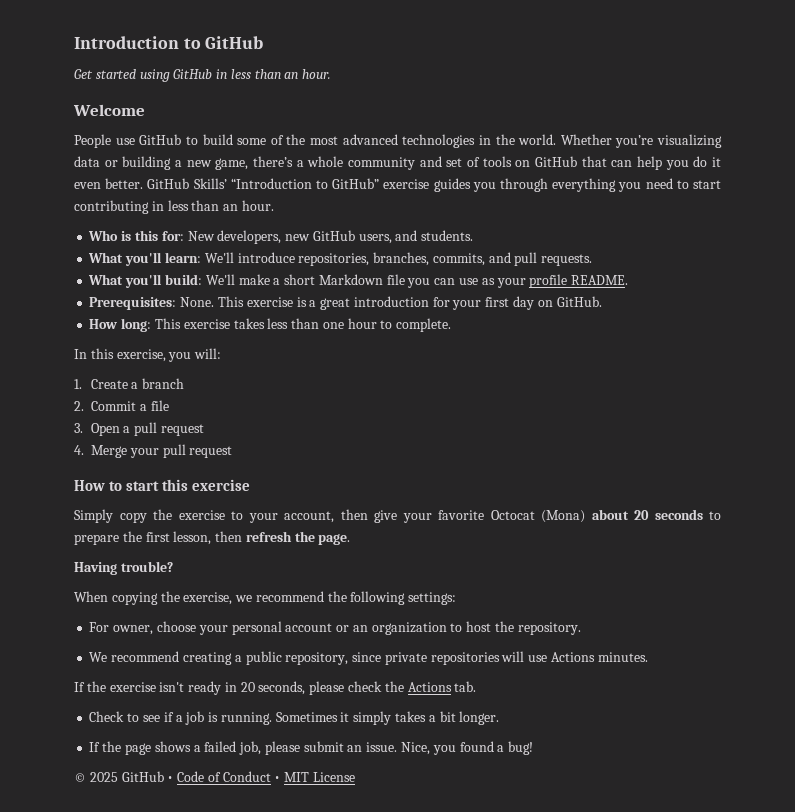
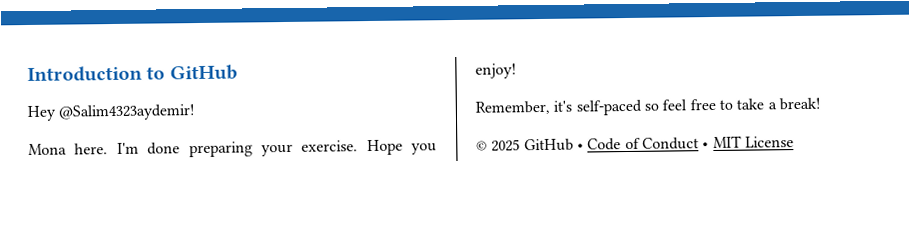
- Get started using GitHub in less than an hour.
- Welcome
- People use GitHub to build some of the most advanced technologies in the world. Whether you’re visualizing data or building a new game, there’s a whole community and set of tools on GitHub that can help you do it even better. GitHub Skills’ “Introduction to GitHub” exercise guides you through everything you need to start contributing in less than an hour.
- Who is this for: New developers, new GitHub users, and students.
- What you'll learn: We'll introduce repositories, branches, commits, and pull requests.
- What you'll build: We'll make a short Markdown file you can use as your profile README.
- Prerequisites: None. This exercise is a great introduction for your first day on GitHub.
- How long: This exercise takes less than one hour to complete.
- In this exercise, you will:
- 1. Create a branch
- 2. Commit a file
- 3. Open a pull request
- 4. Merge your pull request
- How to start this exercise
- Simply copy the exercise to your account, then give your favorite Octocat (Mona) about 20 seconds to prepare the first lesson, then refresh the page.
- Having trouble?
- When copying the exercise, we recommend the following settings:
- For owner, choose your personal account or an organization to host the repository.
- We recommend creating a public repository, since private repositories will use Actions minutes.
- If the exercise isn't ready in 20 seconds, please check the Actions tab.
- Check to see if a job is running. Sometimes it simply takes a bit longer.
- If the page shows a failed job, please submit an issue. Nice, you found a bug!
+ Hey @Salim4323aydemir!
+ Mona here. I'm done preparing your exercise. Hope you enjoy!
+ Remember, it's self-paced so feel free to take a break!

